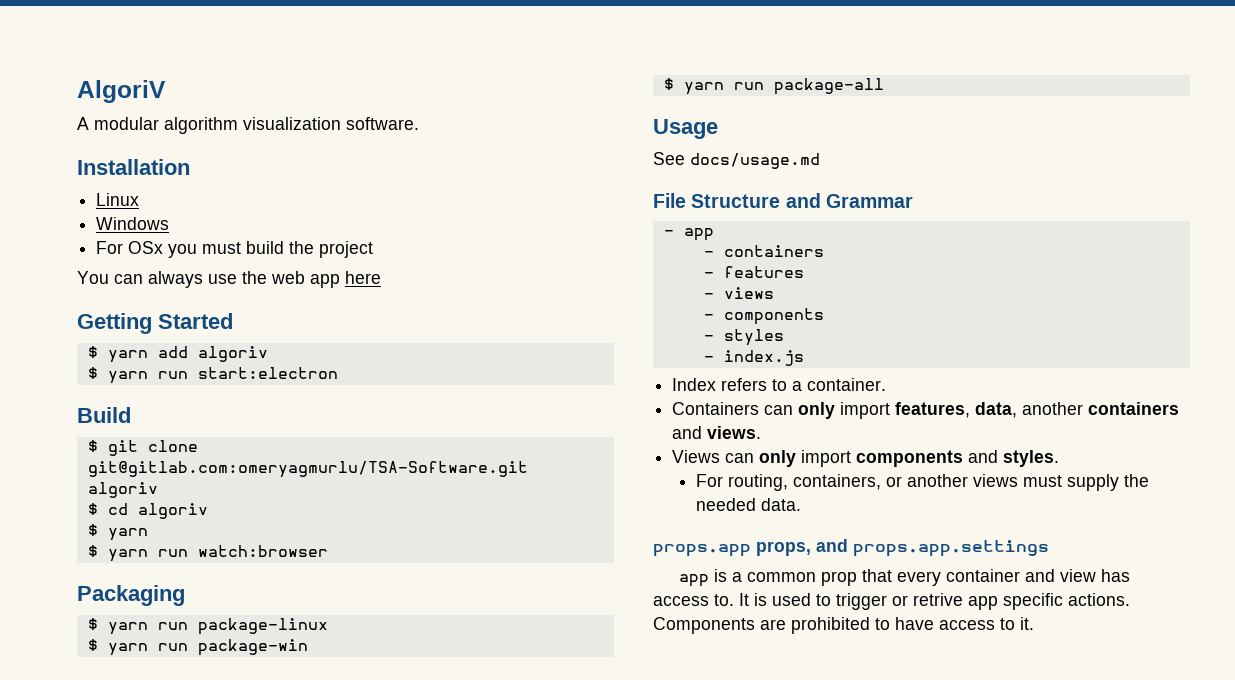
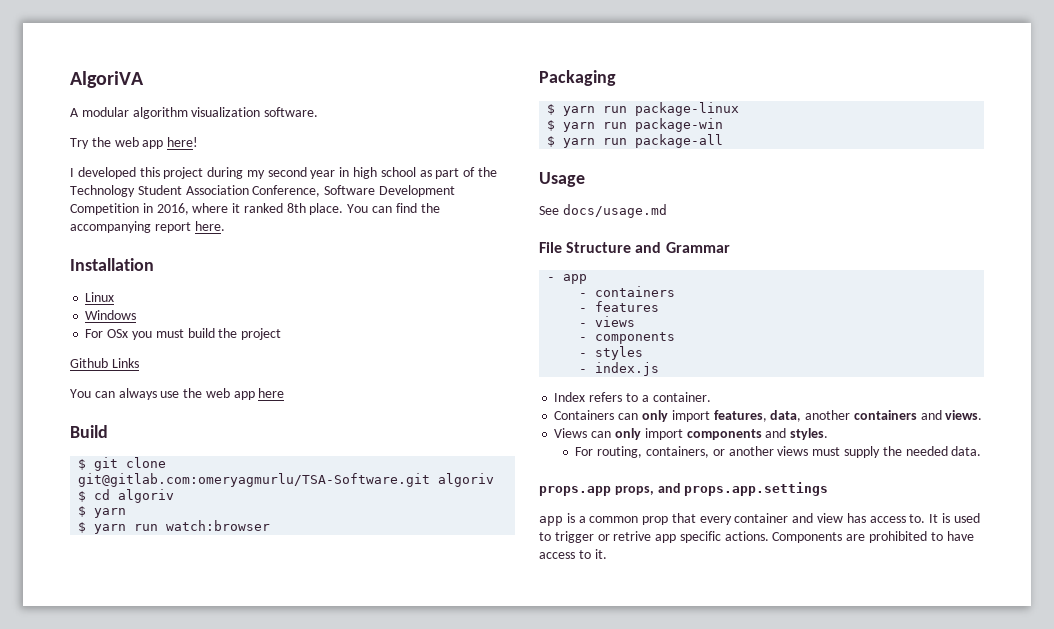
- AlgoriV
+ AlgoriVA
+ Try the web app here!
+ I developed this project during my second year in high school as part of the Technology Student Association Conference, Software Development Competition in 2016, where it ranked 8th place. You can find the accompanying report here.
+ Github Links
- Getting Started
- $ yarn add algoriv
- $ yarn run start:electron

